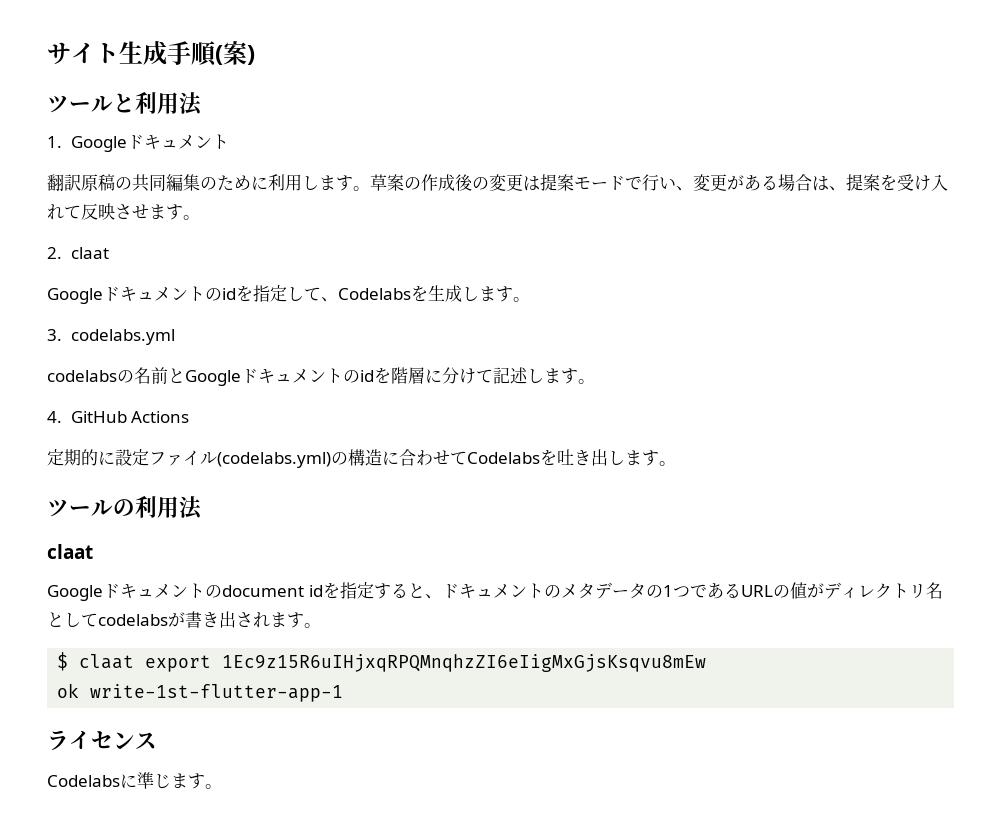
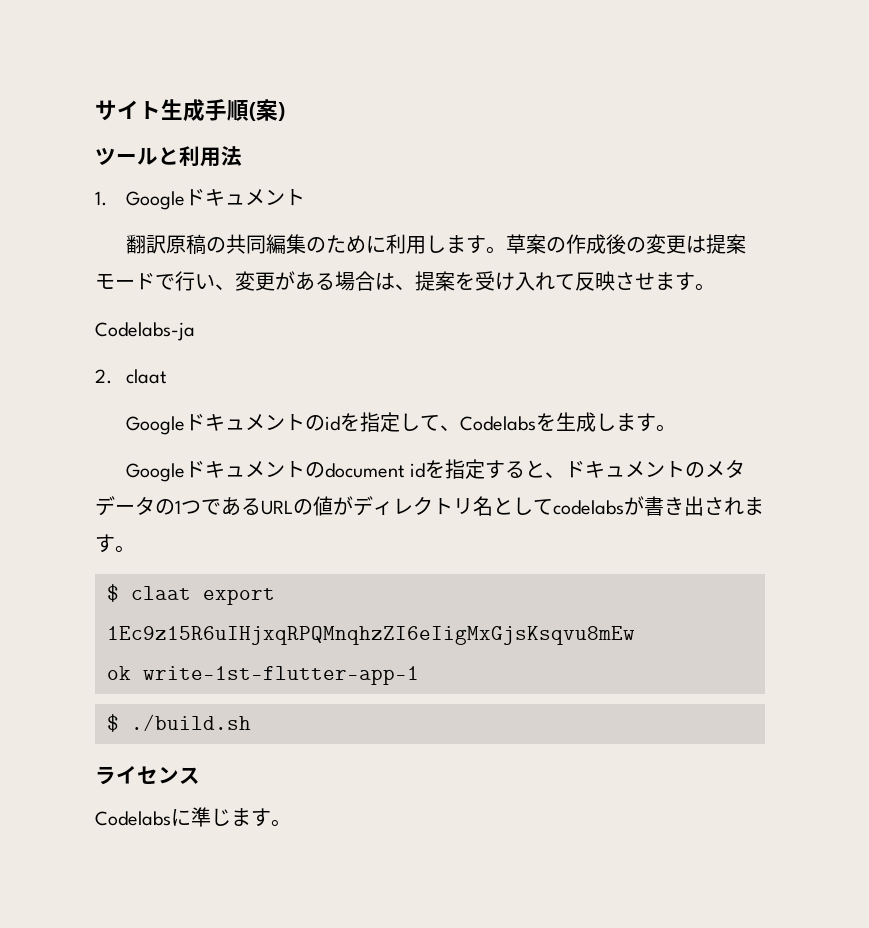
+ Codelabs-ja
- 3. codelabs.yml
- codelabsの名前とGoogleドキュメントのidを階層に分けて記述します。
- 4. GitHub Actions
- 定期的に設定ファイル(codelabs.yml)の構造に合わせてCodelabsを吐き出します。
- ツールの利用法
- claat
+ $ ./build.sh

